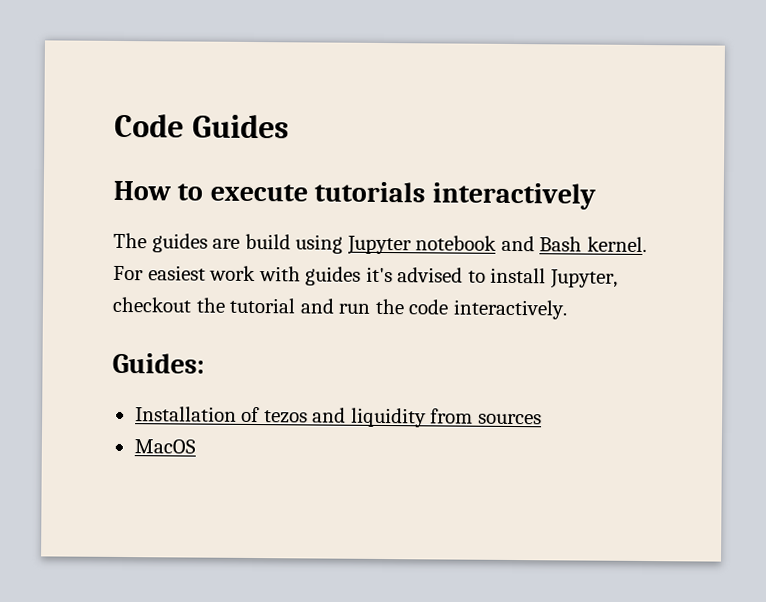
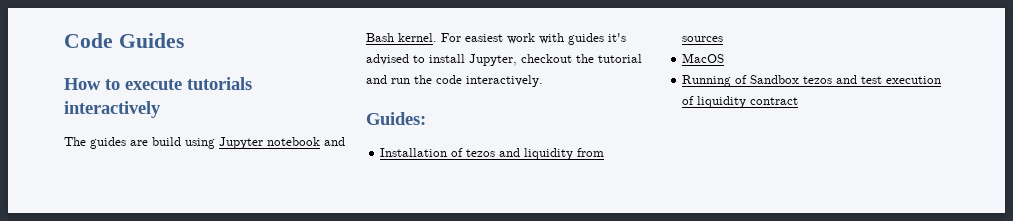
+ Running of Sandbox tezos and test execution of liquidity contract

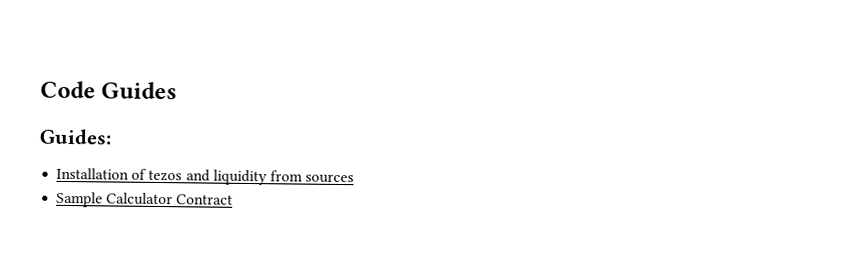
- How to execute tutorials interactively
- The guides are build using Jupyter notebook and Bash kernel. For easiest work with guides it's advised to install Jupyter, checkout the tutorial and run the code interactively.
- MacOS
- Running of Sandbox tezos and test execution of liquidity contract
+ Sample Calculator Contract

